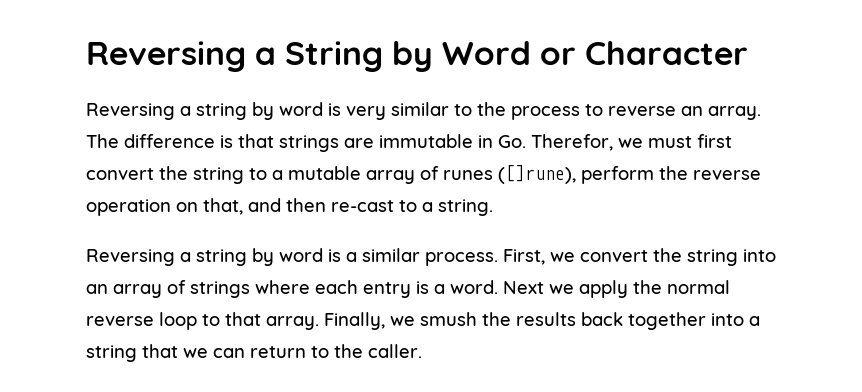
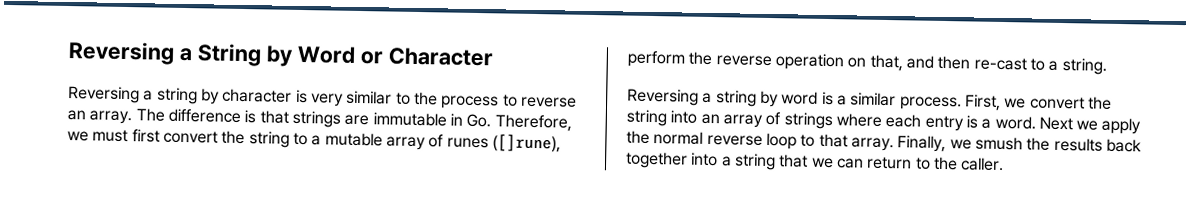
- Reversing a string by word is very similar to the process to reverse an array.
+ Reversing a string by character is very similar to the process to reverse an array.
- The difference is that strings are immutable in Go. Therefor, we must first convert the string to a mutable array of runes ([]rune), perform the reverse operation on that, and then re-cast to a string.
+ The difference is that strings are immutable in Go. Therefore, we must first convert the string to a mutable array of runes ([]rune), perform the reverse operation on that, and then re-cast to a string.

